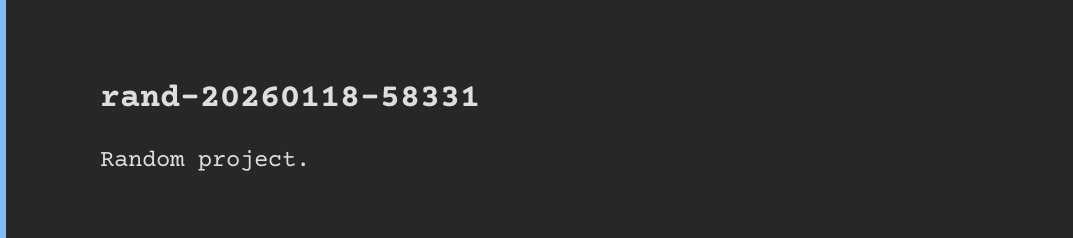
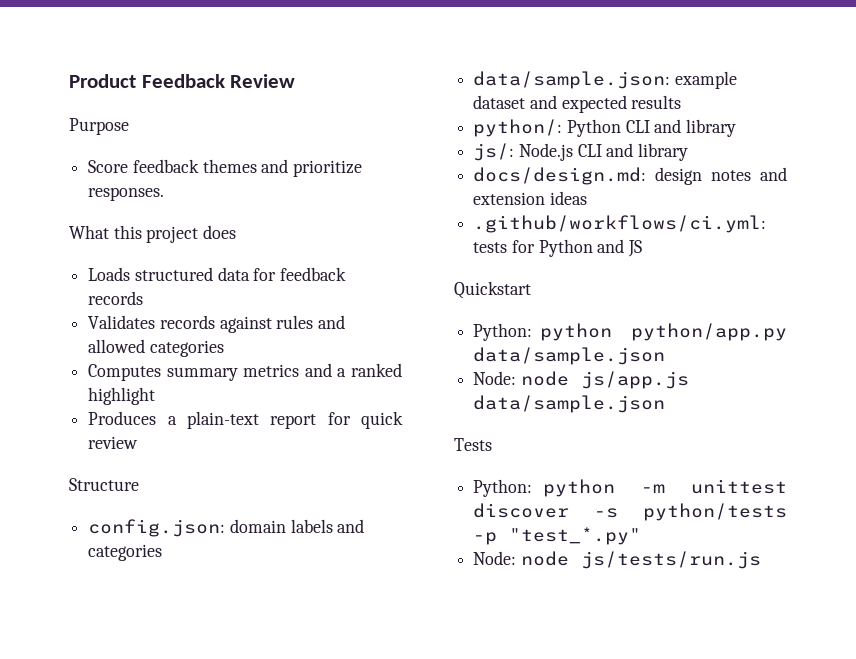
- rand-20260118-58331
- Random project.
+ Product Feedback Review
+ Purpose
+ Score feedback themes and prioritize responses.
+ What this project does
+ Loads structured data for feedback records
+ Validates records against rules and allowed categories
+ Computes summary metrics and a ranked highlight
+ Produces a plain-text report for quick review
+ Structure
+ config.json: domain labels and categories
+ data/sample.json: example dataset and expected results
+ python/: Python CLI and library
+ js/: Node.js CLI and library
+ docs/design.md: design notes and extension ideas
+ .github/workflows/ci.yml: tests for Python and JS
+ Quickstart
+ Python: python python/app.py data/sample.json
+ Node: node js/app.js data/sample.json
+ Tests
+ Python: python -m unittest discover -s python/tests -p "test_*.py"
+ Node: node js/tests/run.js

